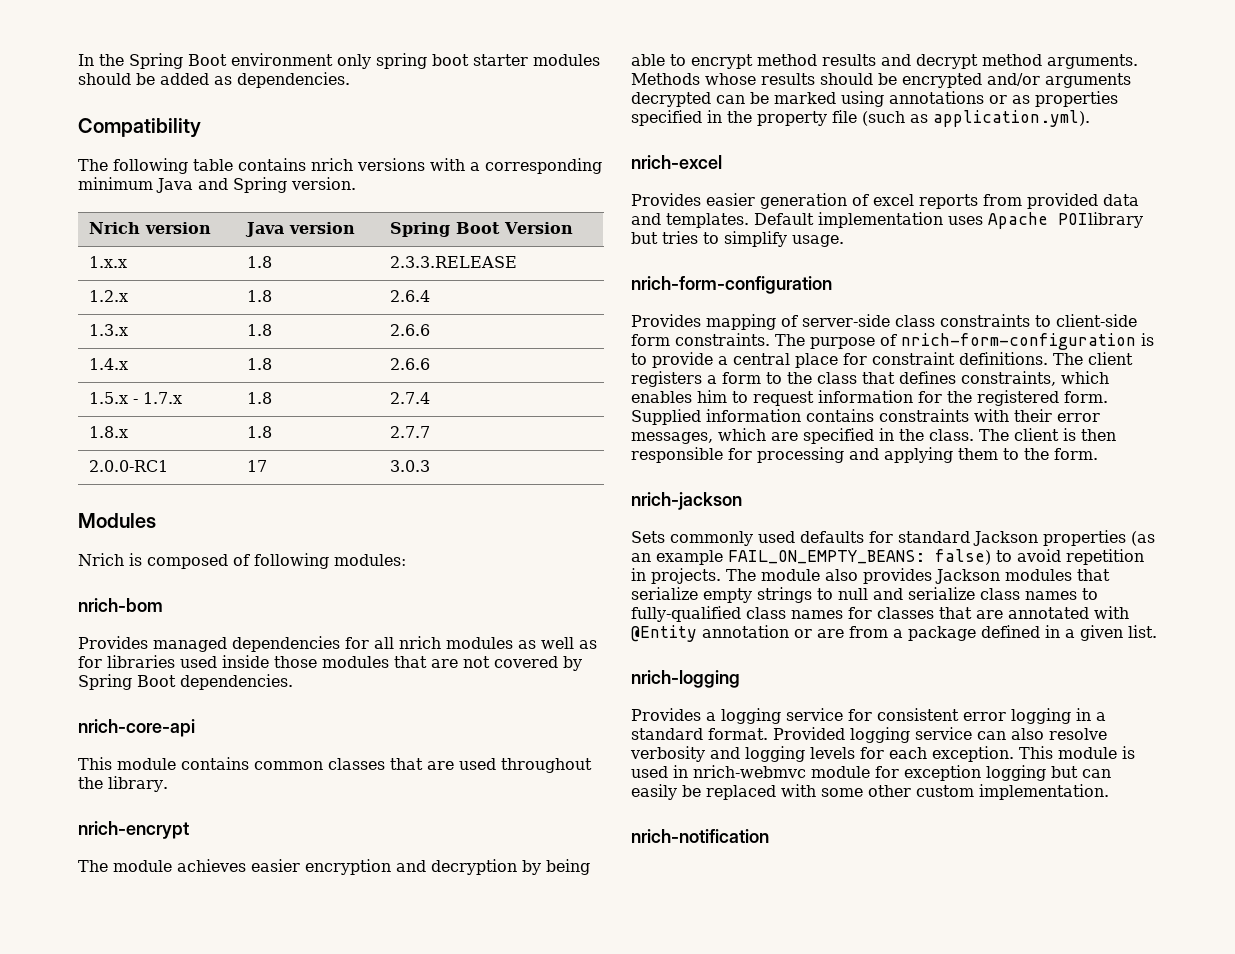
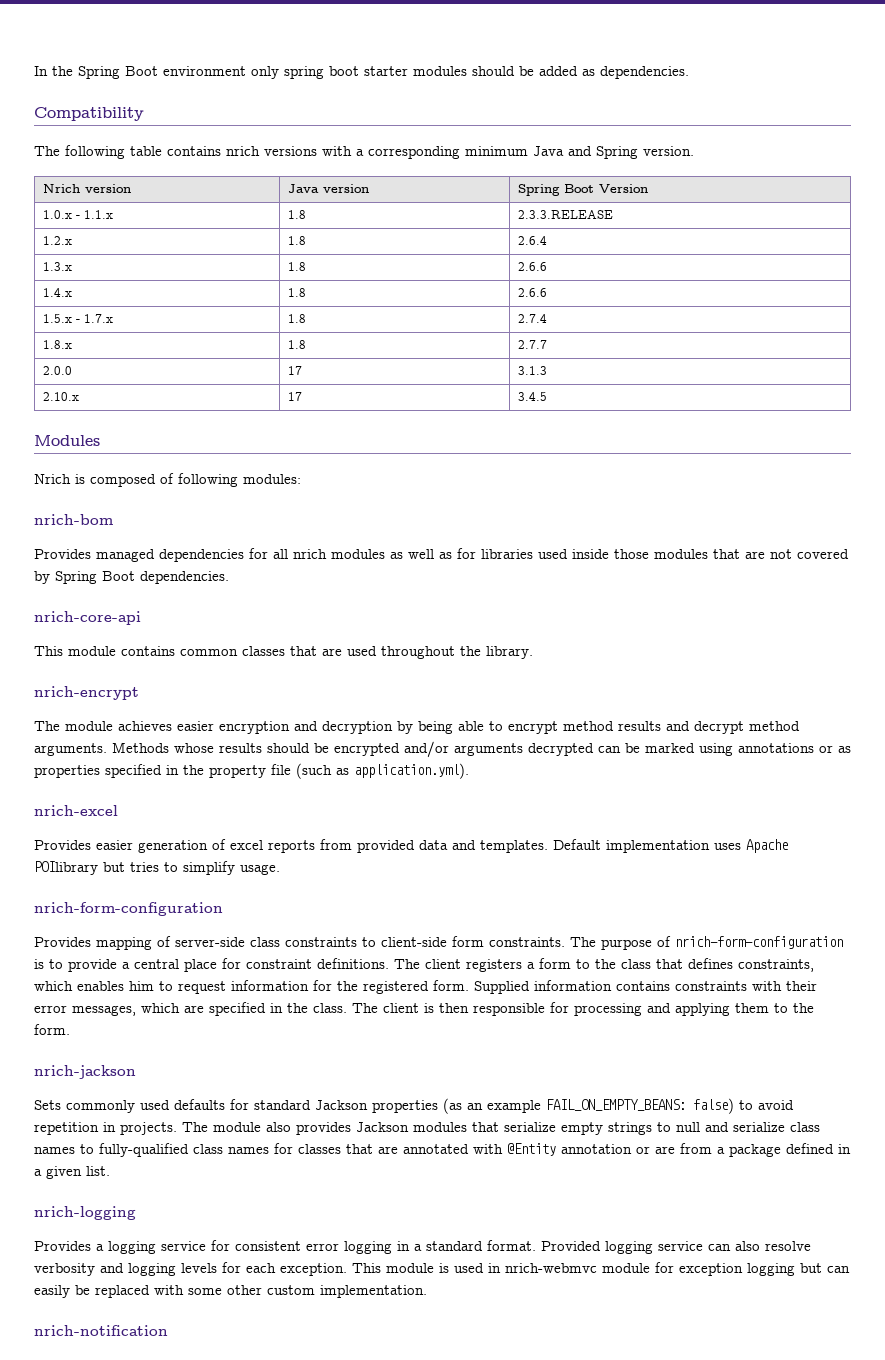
- 1.x.x | 1.8 | 2.3.3.RELEASE
+ 1.0.x - 1.1.x | 1.8 | 2.3.3.RELEASE
- 2.0.0-RC1 | 17 | 3.0.3
+ 2.0.0 | 17 | 3.1.3
+ 2.10.x | 17 | 3.4.5

